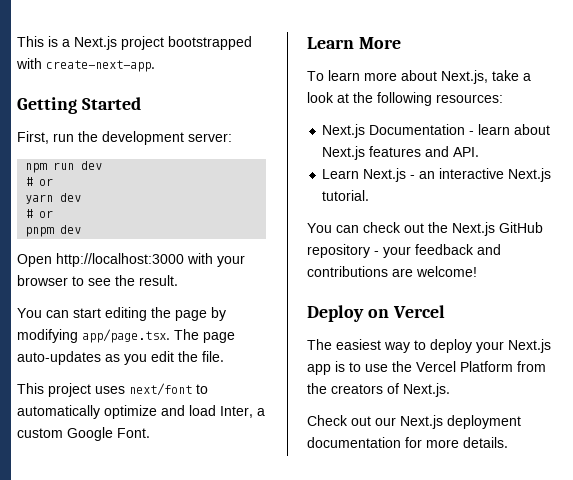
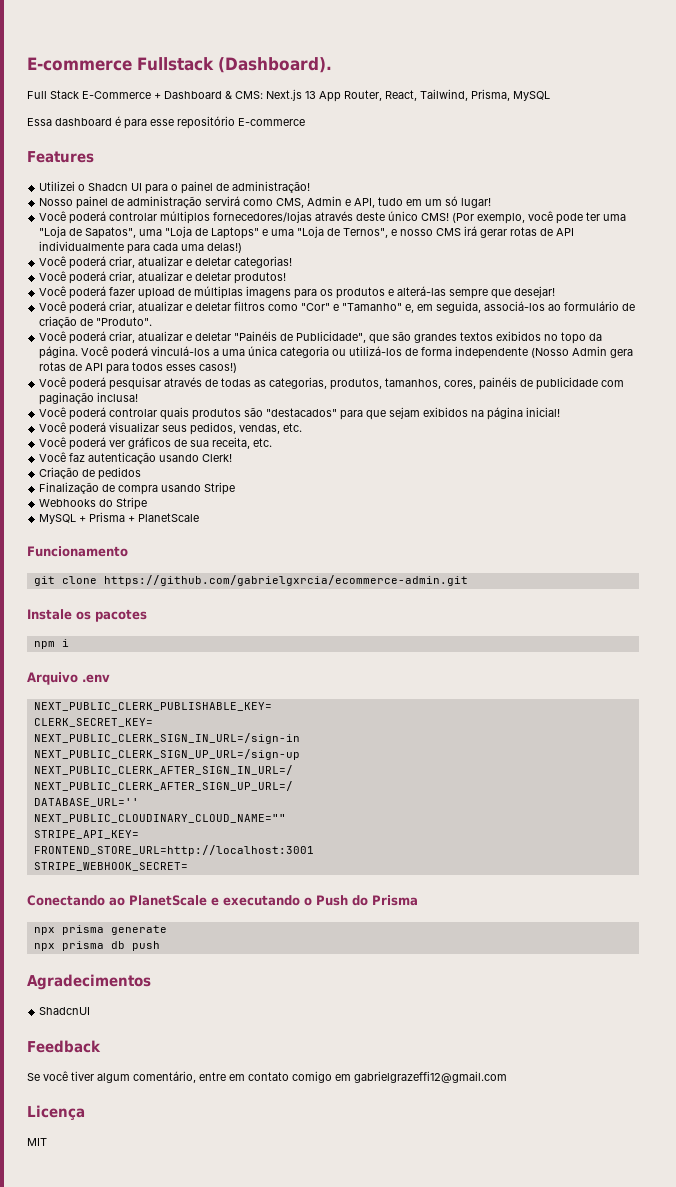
- This is a Next.js project bootstrapped with create-next-app.
- Getting Started
- First, run the development server:
- npm run dev
- # or
- yarn dev
- # or
- pnpm dev
- Open http://localhost:3000 with your browser to see the result.
- You can start editing the page by modifying app/page.tsx. The page auto-updates as you edit the file.
- This project uses next/font to automatically optimize and load Inter, a custom Google Font.
- Learn More
- To learn more about Next.js, take a look at the following resources:
- Next.js Documentation - learn about Next.js features and API.
- Learn Next.js - an interactive Next.js tutorial.
- You can check out the Next.js GitHub repository - your feedback and contributions are welcome!
- Deploy on Vercel
- The easiest way to deploy your Next.js app is to use the Vercel Platform from the creators of Next.js.
- Check out our Next.js deployment documentation for more details.
+ E-commerce Fullstack (Dashboard).
+ Full Stack E-Commerce + Dashboard & CMS: Next.js 13 App Router, React, Tailwind, Prisma, MySQL
+ Essa dashboard é para esse repositório E-commerce
+ Features
+ Utilizei o Shadcn UI para o painel de administração!
+ Nosso painel de administração servirá como CMS, Admin e API, tudo em um só lugar!
+ Você poderá controlar múltiplos fornecedores/lojas através deste único CMS! (Por exemplo, você pode ter uma "Loja de Sapatos", uma "Loja de Laptops" e uma "Loja de Ternos", e nosso CMS irá gerar rotas de API individualmente para cada uma delas!)
+ Você poderá criar, atualizar e deletar categorias!
+ Você poderá criar, atualizar e deletar produtos!
+ Você poderá fazer upload de múltiplas imagens para os produtos e alterá-las sempre que desejar!
+ Você poderá criar, atualizar e deletar filtros como "Cor" e "Tamanho" e, em seguida, associá-los ao formulário de criação de "Produto".
+ Você poderá criar, atualizar e deletar "Painéis de Publicidade", que são grandes textos exibidos no topo da página. Você poderá vinculá-los a uma única categoria ou utilizá-los de forma independente (Nosso Admin gera rotas de API para todos esses casos!)
+ Você poderá pesquisar através de todas as categorias, produtos, tamanhos, cores, painéis de publicidade com paginação inclusa!
+ Você poderá controlar quais produtos são "destacados" para que sejam exibidos na página inicial!
+ Você poderá visualizar seus pedidos, vendas, etc.
+ Você poderá ver gráficos de sua receita, etc.
+ Você faz autenticação usando Clerk!
+ Criação de pedidos
+ Finalização de compra usando Stripe
+ Webhooks do Stripe
+ MySQL + Prisma + PlanetScale
+ Funcionamento
+ git clone https://github.com/gabrielgxrcia/ecommerce-admin.git
+ Instale os pacotes
+ npm i
+ Arquivo .env
+ NEXT_PUBLIC_CLERK_PUBLISHABLE_KEY=
+ CLERK_SECRET_KEY=
+ NEXT_PUBLIC_CLERK_SIGN_IN_URL=/sign-in
+ NEXT_PUBLIC_CLERK_SIGN_UP_URL=/sign-up
+ NEXT_PUBLIC_CLERK_AFTER_SIGN_IN_URL=/
+ NEXT_PUBLIC_CLERK_AFTER_SIGN_UP_URL=/
+ DATABASE_URL=''
+ NEXT_PUBLIC_CLOUDINARY_CLOUD_NAME=""
+ STRIPE_API_KEY=
+ FRONTEND_STORE_URL=http://localhost:3001
+ STRIPE_WEBHOOK_SECRET=
+ Conectando ao PlanetScale e executando o Push do Prisma
+ npx prisma generate
+ npx prisma db push
+ Agradecimentos
+ ShadcnUI
+ Feedback
+ Se você tiver algum comentário, entre em contato comigo em gabrielgrazeffi12@gmail.com
+ Licença
+ MIT

